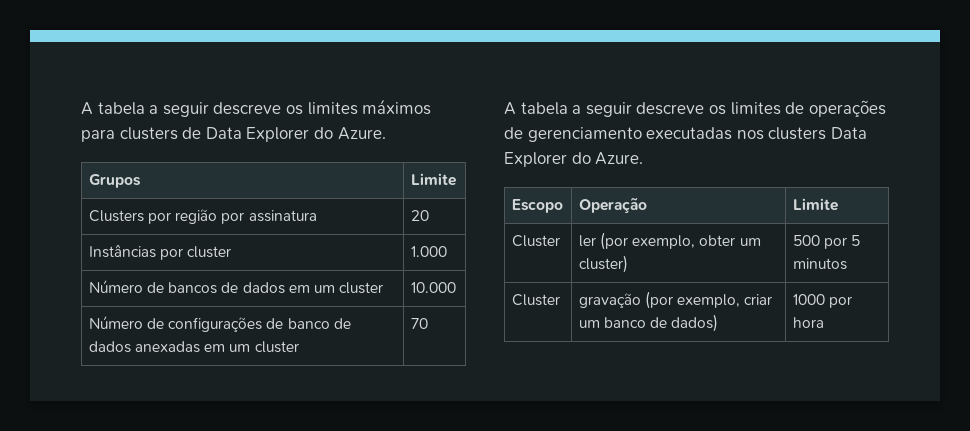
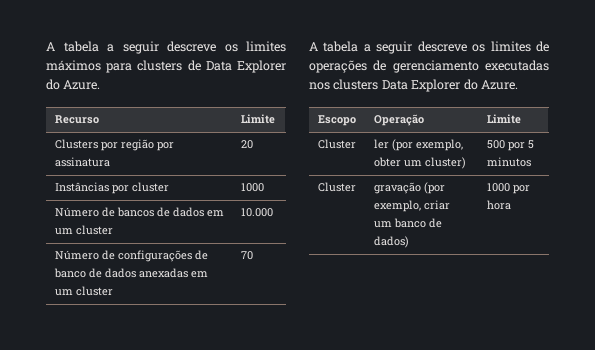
- Grupos | Limite
+ Recurso | Limite
- Instâncias por cluster | 1.000
+ Instâncias por cluster | 1000

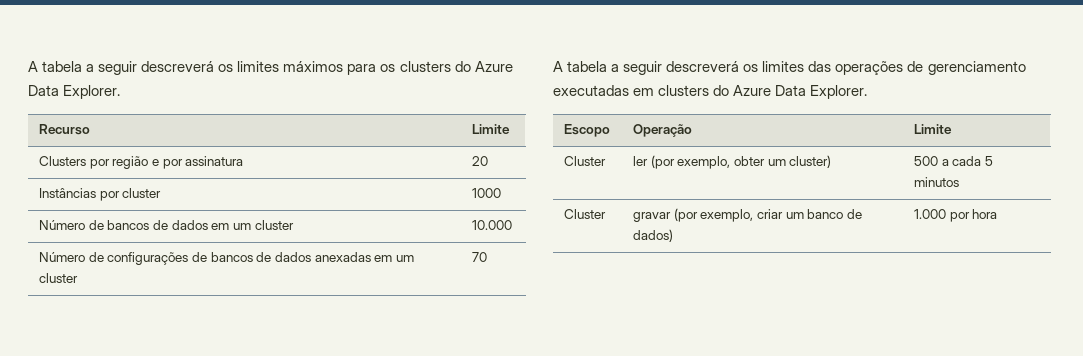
- A tabela a seguir descreve os limites máximos para clusters de Data Explorer do Azure.
+ A tabela a seguir descreverá os limites máximos para os clusters do Azure Data Explorer.
- Clusters por região por assinatura | 20
+ Clusters por região e por assinatura | 20
- Número de configurações de banco de dados anexadas em um cluster | 70
+ Número de configurações de bancos de dados anexadas em um cluster | 70
- A tabela a seguir descreve os limites de operações de gerenciamento executadas nos clusters Data Explorer do Azure.
+ A tabela a seguir descreverá os limites das operações de gerenciamento executadas em clusters do Azure Data Explorer.
- Cluster | ler (por exemplo, obter um cluster) | 500 por 5 minutos
+ Cluster | ler (por exemplo, obter um cluster) | 500 a cada 5 minutos
- Cluster | gravação (por exemplo, criar um banco de dados) | 1000 por hora
+ Cluster | gravar (por exemplo, criar um banco de dados) | 1.000 por hora

